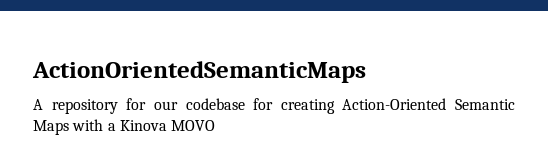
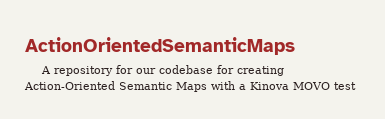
- A repository for our codebase for creating Action-Oriented Semantic Maps with a Kinova MOVO
+ A repository for our codebase for creating Action-Oriented Semantic Maps with a Kinova MOVO test

